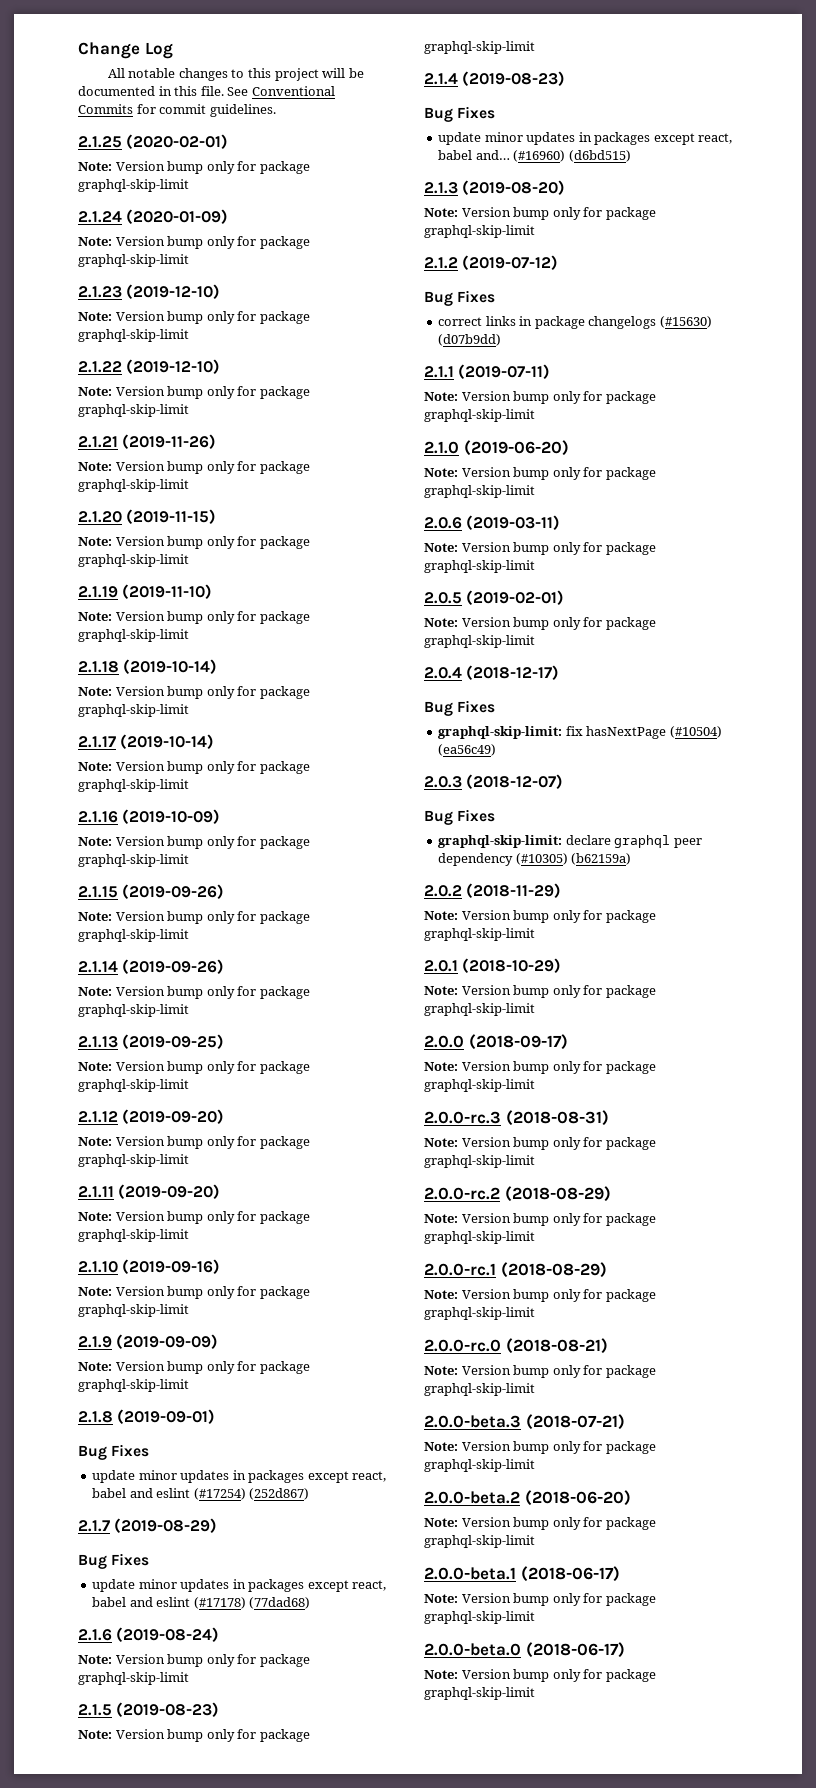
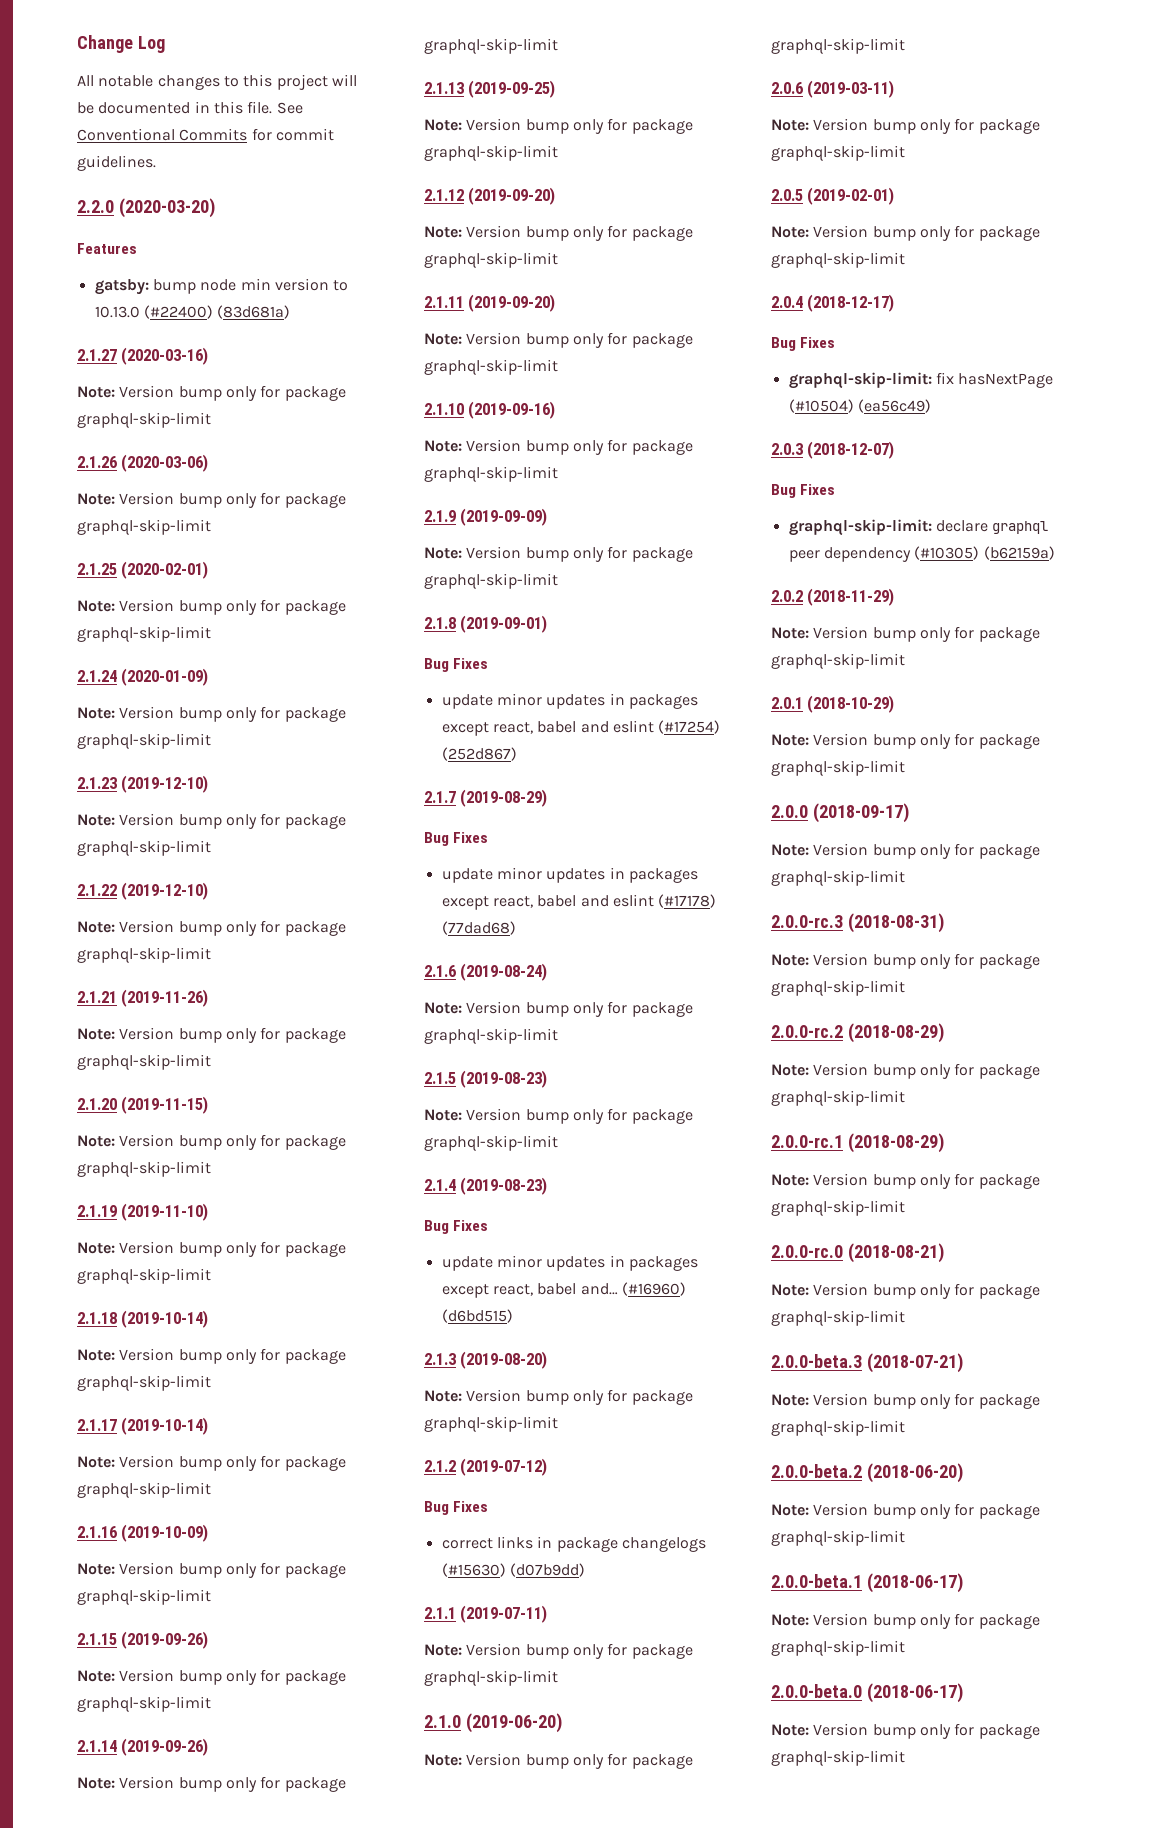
+ 2.2.0 (2020-03-20)
+ Features
+ gatsby: bump node min version to 10.13.0 (#22400) (83d681a)
+ 2.1.27 (2020-03-16)
+ Note: Version bump only for package graphql-skip-limit
+ 2.1.26 (2020-03-06)
+ Note: Version bump only for package graphql-skip-limit

